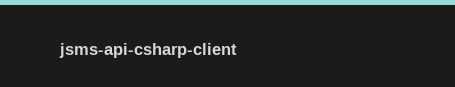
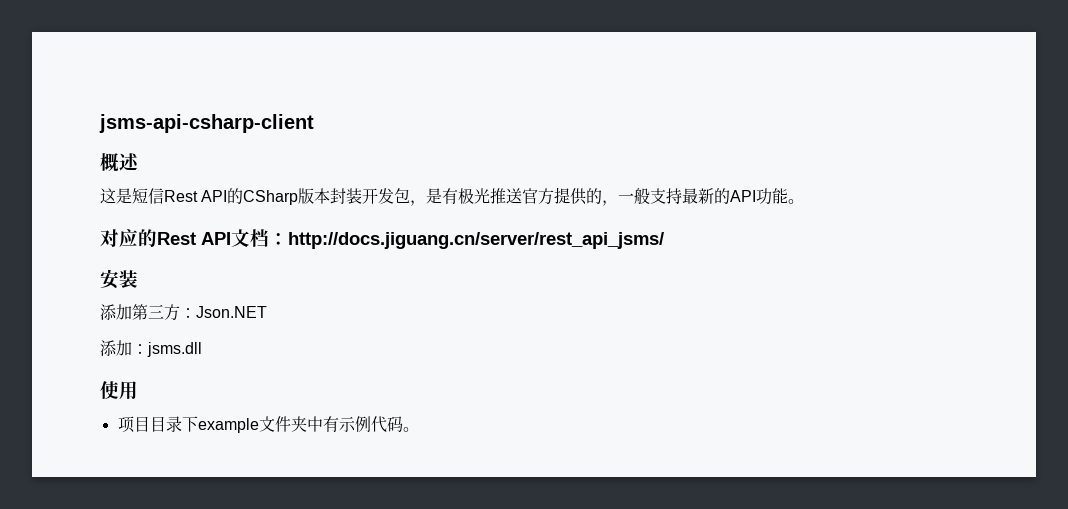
+ 概述
+ 这是短信Rest API的CSharp版本封装开发包，是有极光推送官方提供的，一般支持最新的API功能。
+ 对应的Rest API文档：http://docs.jiguang.cn/server/rest_api_jsms/
+ 安装
+ 添加第三方：Json.NET
+ 添加：jsms.dll
+ 使用
+ 项目目录下example文件夹中有示例代码。

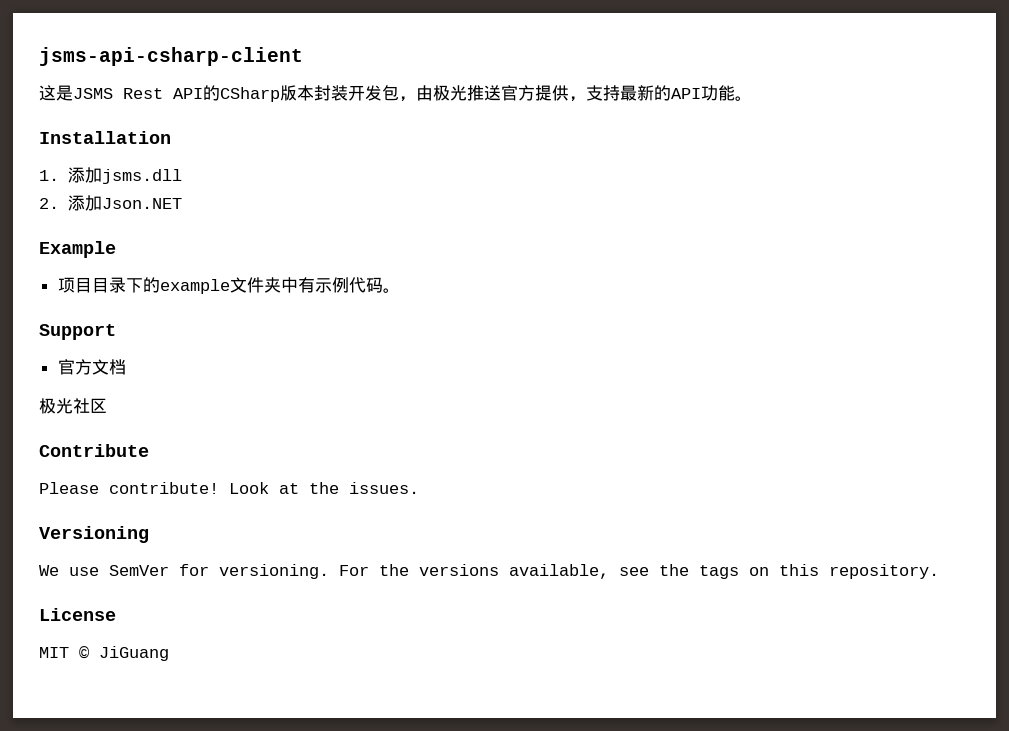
- 概述
- 这是短信Rest API的CSharp版本封装开发包，是有极光推送官方提供的，一般支持最新的API功能。
+ 这是JSMS Rest API的CSharp版本封装开发包，由极光推送官方提供，支持最新的API功能。
- 对应的Rest API文档：http://docs.jiguang.cn/server/rest_api_jsms/
- 安装
- 添加第三方：Json.NET
- 添加：jsms.dll
- 使用
+ Installation
+ 1.添加jsms.dll
+ 2.添加Json.NET
+ Example
- 项目目录下example文件夹中有示例代码。
+ 项目目录下的example文件夹中有示例代码。
+ Support
+ 官方文档
+ 极光社区
+ Contribute
+ Please contribute! Look at the issues.
+ Versioning
+ We use SemVer for versioning. For the versions available, see the tags on this repository.
+ License
+ MIT © JiGuang

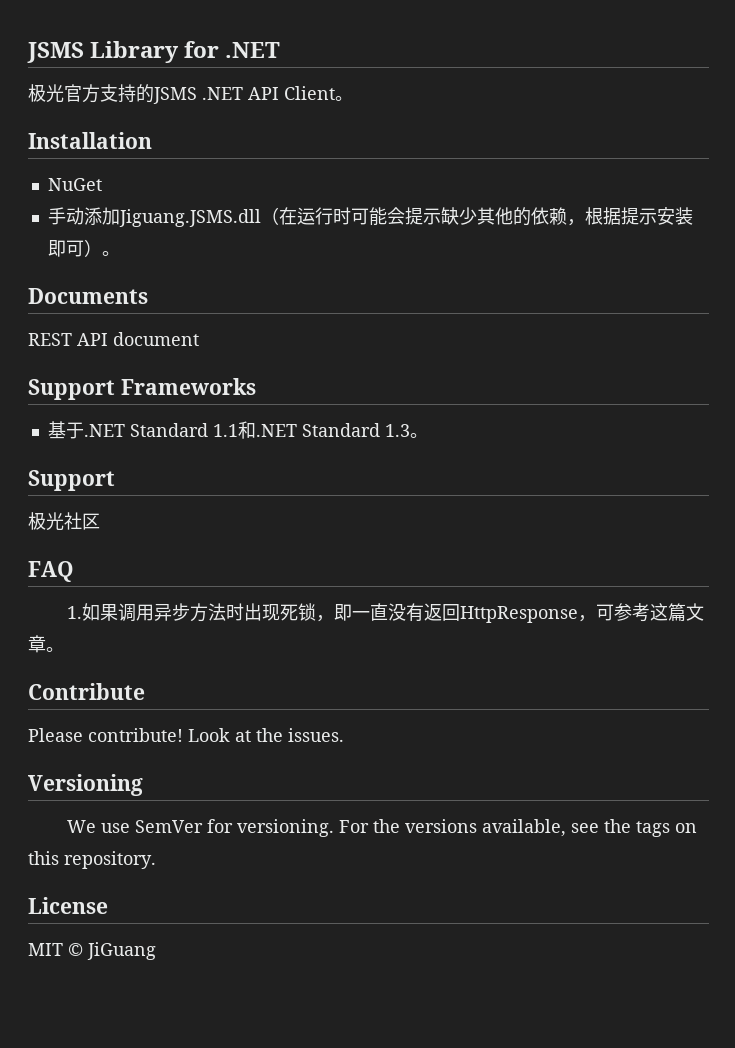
- jsms-api-csharp-client
- 这是JSMS Rest API的CSharp版本封装开发包，由极光推送官方提供，支持最新的API功能。
+ JSMS Library for .NET
+ 极光官方支持的JSMS .NET API Client。
  Installation
- 1.添加jsms.dll
- 2.添加Json.NET
- Example
- 项目目录下的example文件夹中有示例代码。
+ NuGet
+ 手动添加Jiguang.JSMS.dll（在运行时可能会提示缺少其他的依赖，根据提示安装即可）。
+ Documents
+ REST API document
+ Support Frameworks
+ 基于.NET Standard 1.1和.NET Standard 1.3。
- 官方文档
+ FAQ
+ 1.如果调用异步方法时出现死锁，即一直没有返回HttpResponse，可参考这篇文章。

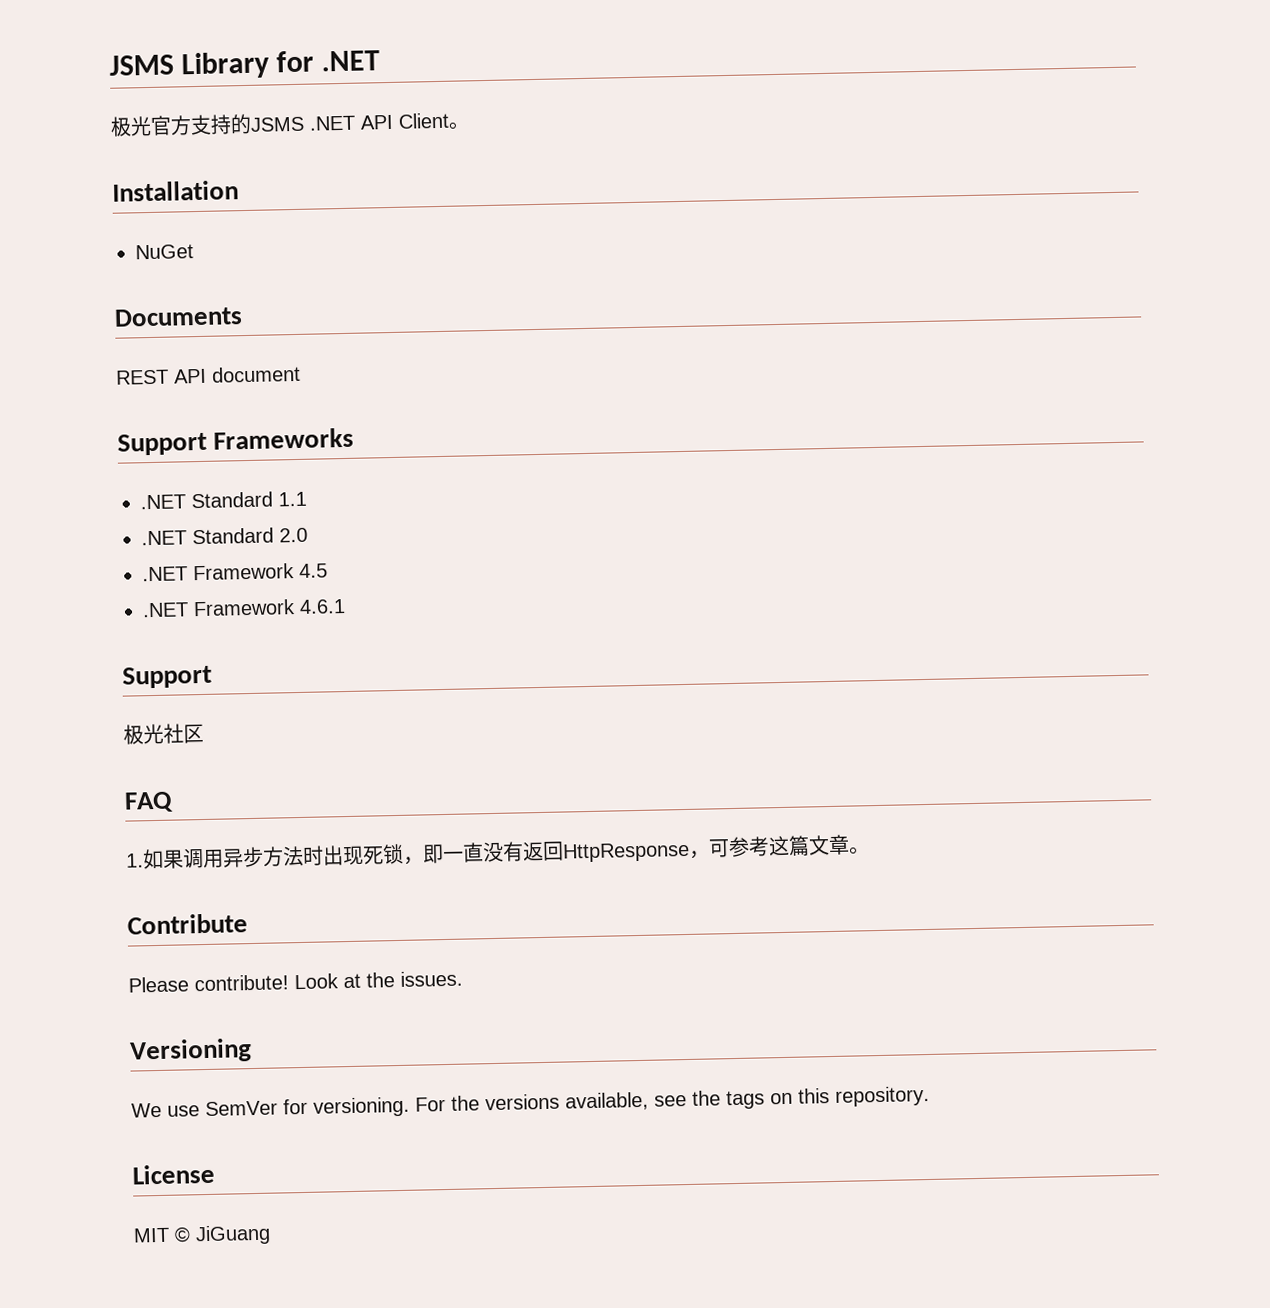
- 手动添加Jiguang.JSMS.dll（在运行时可能会提示缺少其他的依赖，根据提示安装即可）。
- 基于.NET Standard 1.1和.NET Standard 1.3。
+ .NET Standard 1.1
+ .NET Standard 2.0
+ .NET Framework 4.5
+ .NET Framework 4.6.1

